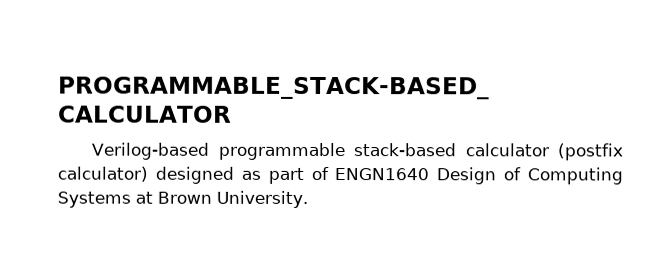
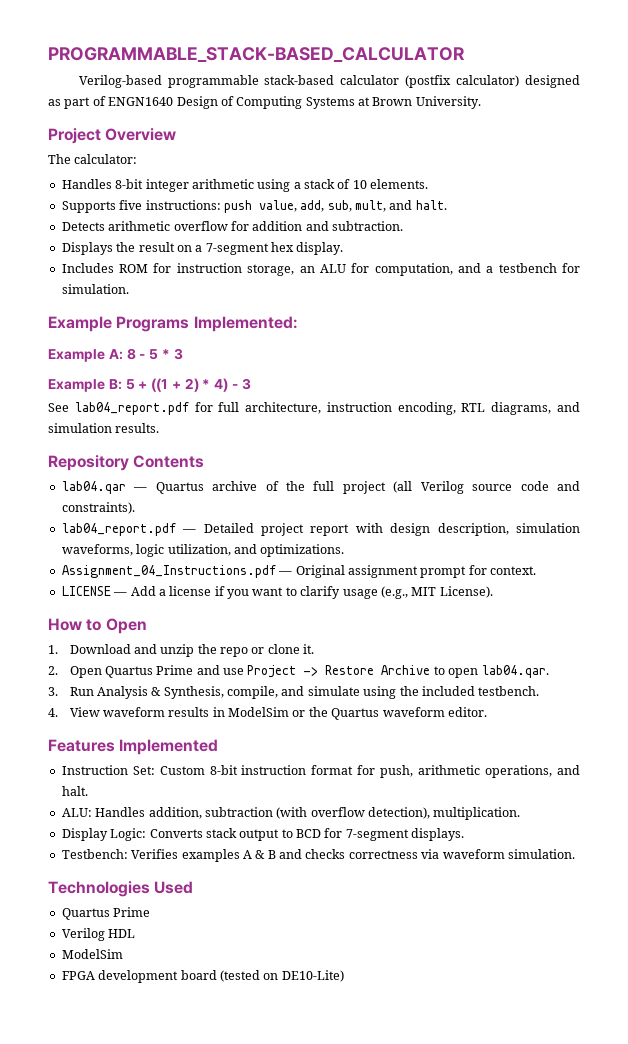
+ Project Overview
+ The calculator:
+ Handles 8-bit integer arithmetic using a stack of 10 elements.
+ Supports five instructions: push value, add, sub, mult, and halt.
+ Detects arithmetic overflow for addition and subtraction.
+ Displays the result on a 7-segment hex display.
+ Includes ROM for instruction storage, an ALU for computation, and a testbench for simulation.
+ Example Programs Implemented:
+ Example A: 8 - 5 * 3
+ Example B: 5 + ((1 + 2) * 4) - 3
+ See lab04_report.pdf for full architecture, instruction encoding, RTL diagrams, and simulation results.
+ Repository Contents
+ lab04.qar — Quartus archive of the full project (all Verilog source code and constraints).
+ lab04_report.pdf — Detailed project report with design description, simulation waveforms, logic utilization, and optimizations.
+ Assignment_04_Instructions.pdf — Original assignment prompt for context.
+ LICENSE — Add a license if you want to clarify usage (e.g., MIT License).
+ How to Open
+ 1. Download and unzip the repo or clone it.
+ 2. Open Quartus Prime and use Project -> Restore Archive to open lab04.qar.
+ 3. Run Analysis & Synthesis, compile, and simulate using the included testbench.
+ 4. View waveform results in ModelSim or the Quartus waveform editor.
+ Features Implemented
+ Instruction Set: Custom 8-bit instruction format for push, arithmetic operations, and halt.
+ ALU: Handles addition, subtraction (with overflow detection), multiplication.
+ Display Logic: Converts stack output to BCD for 7-segment displays.
+ Testbench: Verifies examples A & B and checks correctness via waveform simulation.
+ Technologies Used
+ Quartus Prime
+ Verilog HDL
+ ModelSim
+ FPGA development board (tested on DE10-Lite)

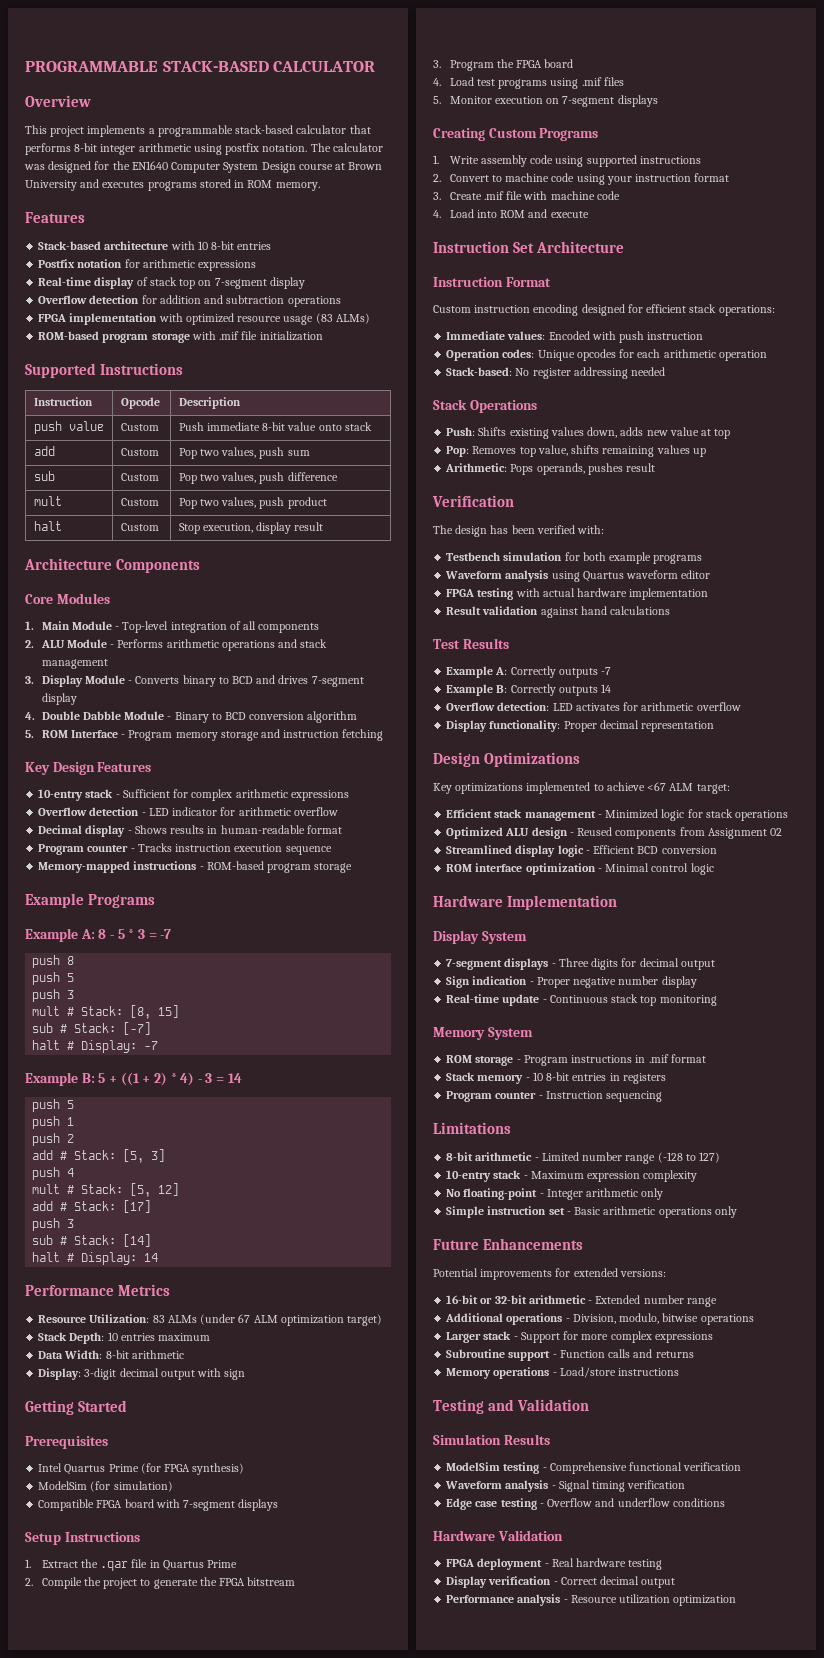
- PROGRAMMABLE_STACK-BASED_CALCULATOR
- Verilog-based programmable stack-based calculator (postfix calculator) designed as part of ENGN1640 Design of Computing Systems at Brown University.
- Project Overview
- The calculator:
- Handles 8-bit integer arithmetic using a stack of 10 elements.
- Supports five instructions: push value, add, sub, mult, and halt.
- Detects arithmetic overflow for addition and subtraction.
- Displays the result on a 7-segment hex display.
- Includes ROM for instruction storage, an ALU for computation, and a testbench for simulation.
+ PROGRAMMABLE STACK-BASED CALCULATOR
+ Overview
+ This project implements a programmable stack-based calculator that performs 8-bit integer arithmetic using postfix notation. The calculator was designed for the EN1640 Computer System Design course at Brown University and executes programs stored in ROM memory.
+ Features
+ Stack-based architecture with 10 8-bit entries
+ Postfix notation for arithmetic expressions
+ Real-time display of stack top on 7-segment display
+ Overflow detection for addition and subtraction operations
+ FPGA implementation with optimized resource usage (83 ALMs)
+ ROM-based program storage with .mif file initialization
+ Supported Instructions
+ Instruction | Opcode | Description
+ push value | Custom | Push immediate 8-bit value onto stack
+ add | Custom | Pop two values, push sum
+ sub | Custom | Pop two values, push difference
+ mult | Custom | Pop two values, push product
+ halt | Custom | Stop execution, display result
+ Architecture Components
+ Core Modules
+ 1. Main Module - Top-level integration of all components
+ 2. ALU Module - Performs arithmetic operations and stack management
+ 3. Display Module - Converts binary to BCD and drives 7-segment display
+ 4. Double Dabble Module - Binary to BCD conversion algorithm
+ 5. ROM Interface - Program memory storage and instruction fetching
+ Key Design Features
+ 10-entry stack - Sufficient for complex arithmetic expressions
+ Overflow detection - LED indicator for arithmetic overflow
+ Decimal display - Shows results in human-readable format
+ Program counter - Tracks instruction execution sequence
+ Memory-mapped instructions - ROM-based program storage
- Example Programs Implemented:
+ Example Programs
- Example A: 8 - 5 * 3
+ Example A: 8 - 5 * 3 = -7
+ push 8
+ push 5
+ push 3
+ mult # Stack: [8, 15]
+ sub # Stack: [-7]
+ halt # Display: -7
- Example B: 5 + ((1 + 2) * 4) - 3
- See lab04_report.pdf for full architecture, instruction encoding, RTL diagrams, and simulation results.
- Repository Contents
- lab04.qar — Quartus archive of the full project (all Verilog source code and constraints).
- lab04_report.pdf — Detailed project report with design description, simulation waveforms, logic utilization, and optimizations.
- Assignment_04_Instructions.pdf — Original assignment prompt for context.
- LICENSE — Add a license if you want to clarify usage (e.g., MIT License).
- How to Open
- 1. Download and unzip the repo or clone it.
- 2. Open Quartus Prime and use Project -> Restore Archive to open lab04.qar.
- 3. Run Analysis & Synthesis, compile, and simulate using the included testbench.
- 4. View waveform results in ModelSim or the Quartus waveform editor.
- Features Implemented
- Instruction Set: Custom 8-bit instruction format for push, arithmetic operations, and halt.
- ALU: Handles addition, subtraction (with overflow detection), multiplication.
- Display Logic: Converts stack output to BCD for 7-segment displays.
- Testbench: Verifies examples A & B and checks correctness via waveform simulation.
- Technologies Used
- Quartus Prime
- Verilog HDL
- ModelSim
- FPGA development board (tested on DE10-Lite)
+ Example B: 5 + ((1 + 2) * 4) - 3 = 14
+ push 5
+ push 1
+ push 2
+ add # Stack: [5, 3]
+ push 4
+ mult # Stack: [5, 12]
+ add # Stack: [17]
+ push 3
+ sub # Stack: [14]
+ halt # Display: 14
+ Performance Metrics
+ Resource Utilization: 83 ALMs (under 67 ALM optimization target)
+ Stack Depth: 10 entries maximum
+ Data Width: 8-bit arithmetic
+ Display: 3-digit decimal output with sign
+ Getting Started
+ Prerequisites
+ Intel Quartus Prime (for FPGA synthesis)
+ ModelSim (for simulation)
+ Compatible FPGA board with 7-segment displays
+ Setup Instructions
+ 1. Extract the .qar file in Quartus Prime
+ 2. Compile the project to generate the FPGA bitstream
+ 3. Program the FPGA board
+ 4. Load test programs using .mif files
+ 5. Monitor execution on 7-segment displays
+ Creating Custom Programs
+ 1. Write assembly code using supported instructions
+ 2. Convert to machine code using your instruction format
+ 3. Create .mif file with machine code
+ 4. Load into ROM and execute
+ Instruction Set Architecture
+ Instruction Format
+ Custom instruction encoding designed for efficient stack operations:
+ Immediate values: Encoded with push instruction
+ Operation codes: Unique opcodes for each arithmetic operation
+ Stack-based: No register addressing needed
+ Stack Operations
+ Push: Shifts existing values down, adds new value at top
+ Pop: Removes top value, shifts remaining values up
+ Arithmetic: Pops operands, pushes result
+ Verification
+ The design has been verified with:
+ Testbench simulation for both example programs
+ Waveform analysis using Quartus waveform editor
+ FPGA testing with actual hardware implementation
+ Result validation against hand calculations
+ Test Results
+ Example A: Correctly outputs -7
+ Example B: Correctly outputs 14
+ Overflow detection: LED activates for arithmetic overflow
+ Display functionality: Proper decimal representation
+ Design Optimizations
+ Key optimizations implemented to achieve <67 ALM target:
+ Efficient stack management - Minimized logic for stack operations
+ Optimized ALU design - Reused components from Assignment 02
+ Streamlined display logic - Efficient BCD conversion
+ ROM interface optimization - Minimal control logic
+ Hardware Implementation
+ Display System
+ 7-segment displays - Three digits for decimal output
+ Sign indication - Proper negative number display
+ Real-time update - Continuous stack top monitoring
+ Memory System
+ ROM storage - Program instructions in .mif format
+ Stack memory - 10 8-bit entries in registers
+ Program counter - Instruction sequencing
+ Limitations
+ 8-bit arithmetic - Limited number range (-128 to 127)
+ 10-entry stack - Maximum expression complexity
+ No floating-point - Integer arithmetic only
+ Simple instruction set - Basic arithmetic operations only
+ Future Enhancements
+ Potential improvements for extended versions:
+ 16-bit or 32-bit arithmetic - Extended number range
+ Additional operations - Division, modulo, bitwise operations
+ Larger stack - Support for more complex expressions
+ Subroutine support - Function calls and returns
+ Memory operations - Load/store instructions
+ Testing and Validation
+ Simulation Results
+ ModelSim testing - Comprehensive functional verification
+ Waveform analysis - Signal timing verification
+ Edge case testing - Overflow and underflow conditions
+ Hardware Validation
+ FPGA deployment - Real hardware testing
+ Display verification - Correct decimal output
+ Performance analysis - Resource utilization optimization

